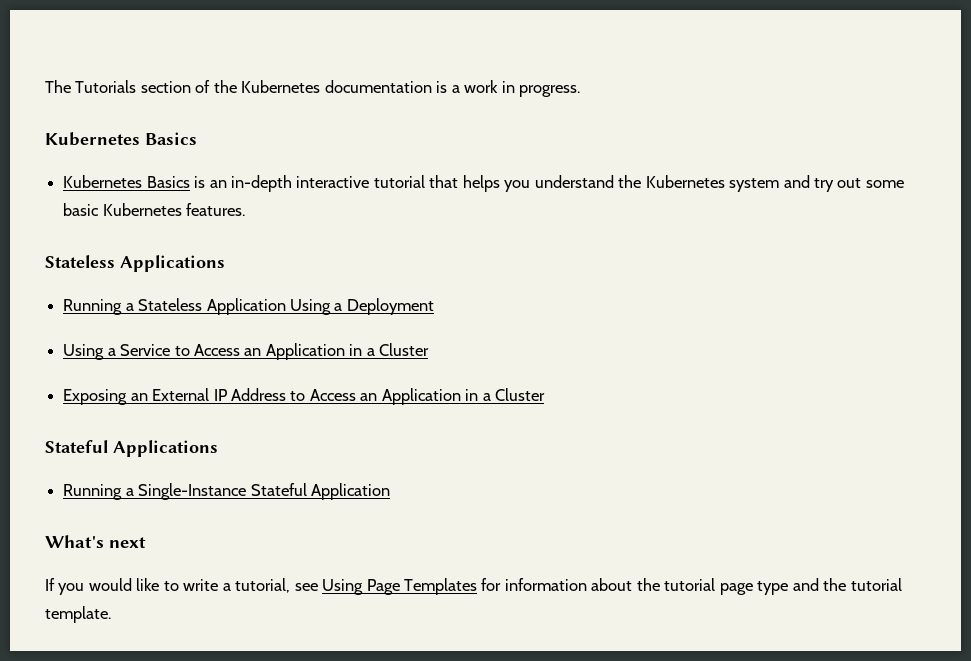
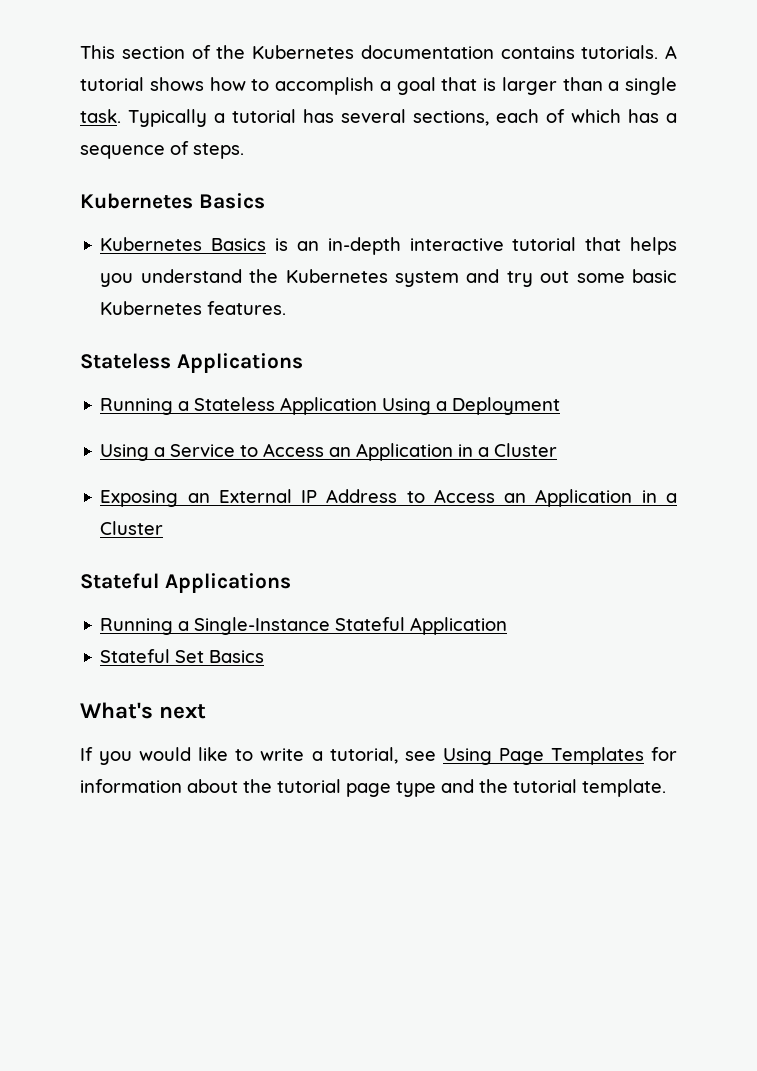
- The Tutorials section of the Kubernetes documentation is a work in progress.
+ This section of the Kubernetes documentation contains tutorials. A tutorial shows how to accomplish a goal that is larger than a single task. Typically a tutorial has several sections, each of which has a sequence of steps.
+ Stateful Set Basics

